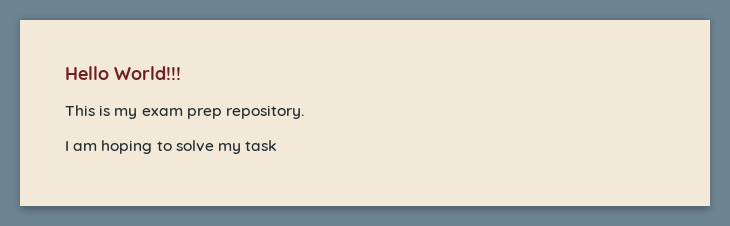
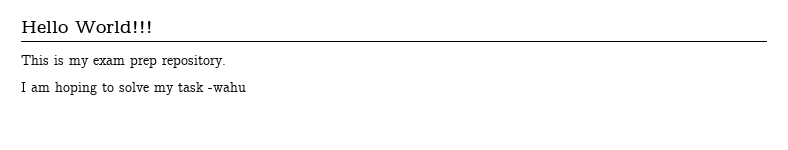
- I am hoping to solve my task
+ I am hoping to solve my task -wahu

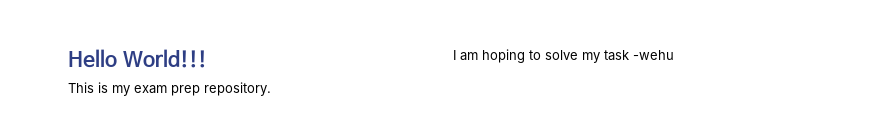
- I am hoping to solve my task -wahu
+ I am hoping to solve my task -wehu

